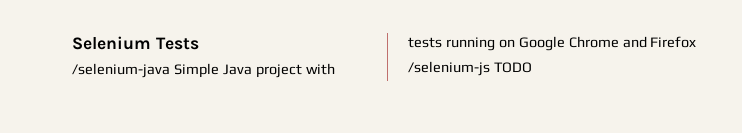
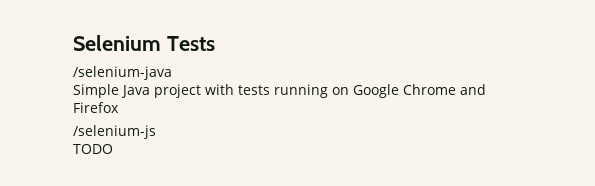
- /selenium-java Simple Java project with tests running on Google Chrome and Firefox
+ /selenium-java
+ Simple Java project with tests running on Google Chrome and Firefox
- /selenium-js TODO
+ /selenium-js
+ TODO

